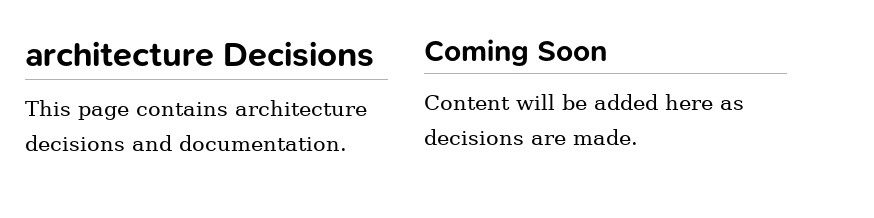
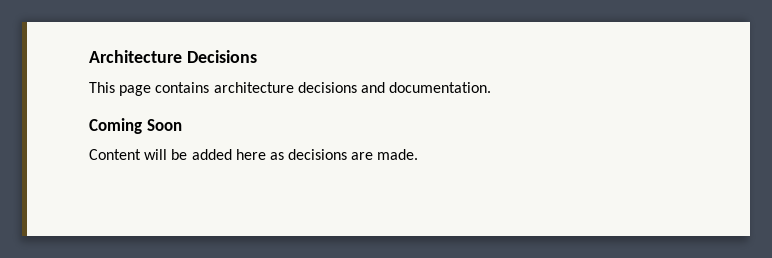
- architecture Decisions
+ Architecture Decisions

